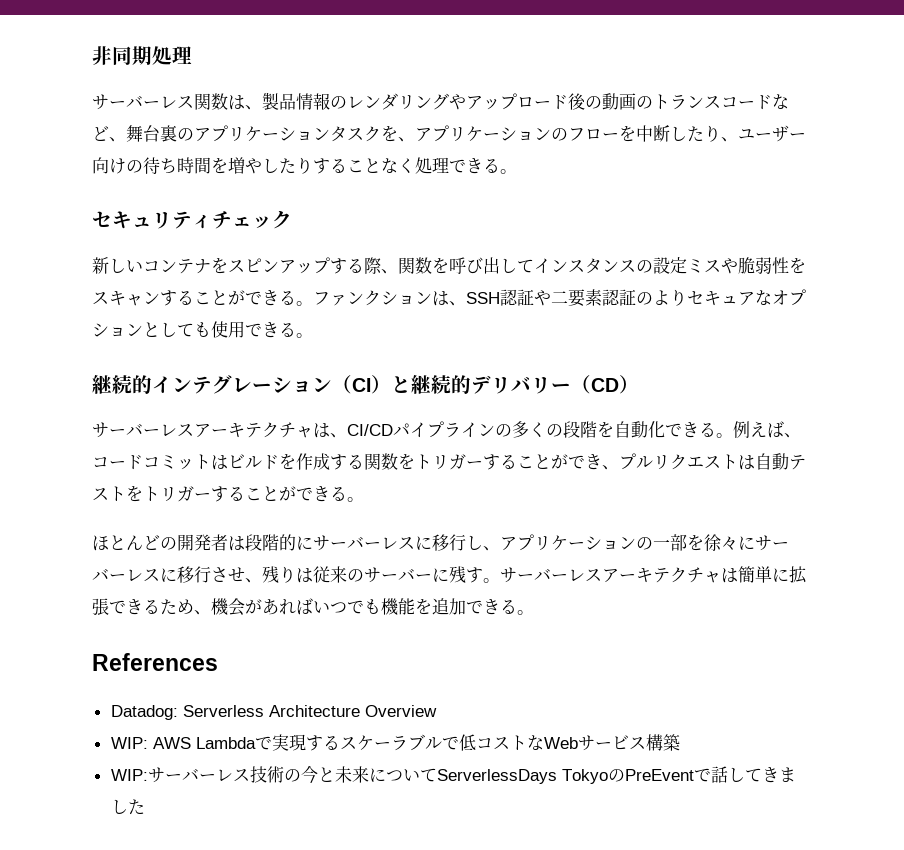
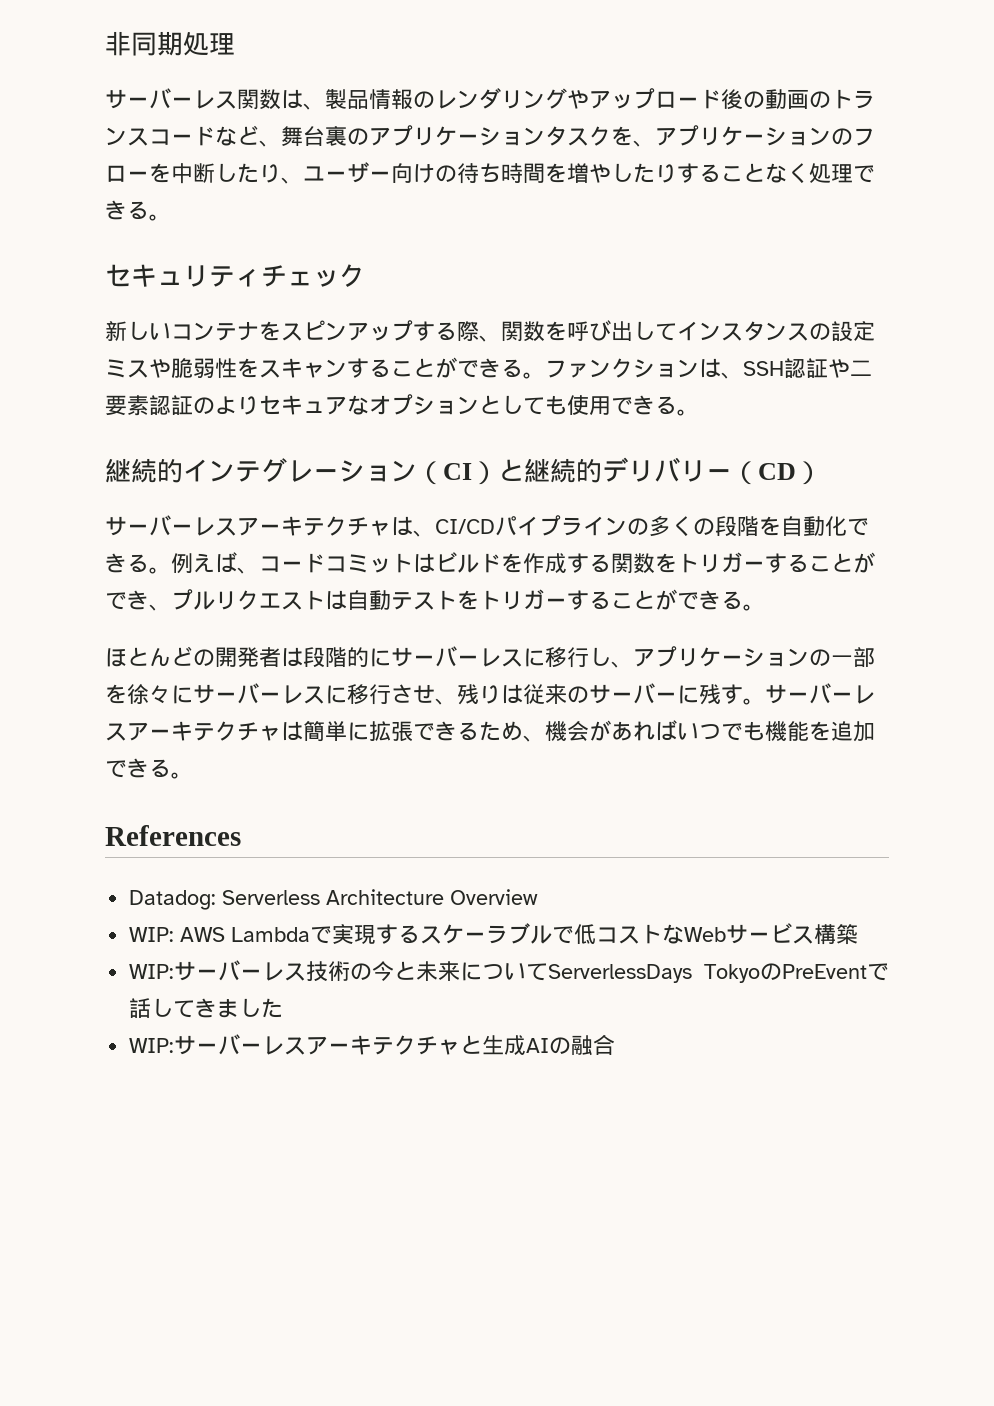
+ WIP:サーバーレスアーキテクチャと生成AIの融合

